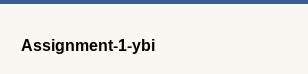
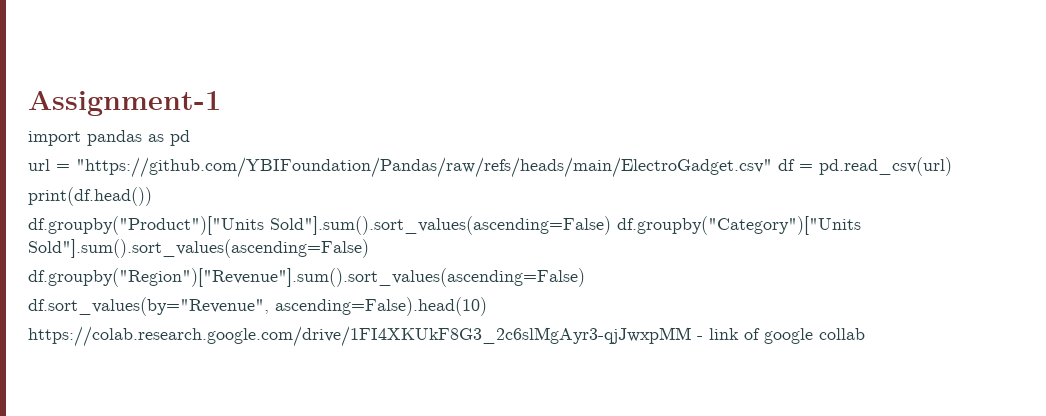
- Assignment-1-ybi
+ Assignment-1
+ import pandas as pd
+ url = "https://github.com/YBIFoundation/Pandas/raw/refs/heads/main/ElectroGadget.csv" df = pd.read_csv(url)
+ print(df.head())
+ df.groupby("Product")["Units Sold"].sum().sort_values(ascending=False) df.groupby("Category")["Units Sold"].sum().sort_values(ascending=False)
+ df.groupby("Region")["Revenue"].sum().sort_values(ascending=False)
+ df.sort_values(by="Revenue", ascending=False).head(10)
+ https://colab.research.google.com/drive/1FI4XKUkF8G3_2c6slMgAyr3-qjJwxpMM - link of google collab

